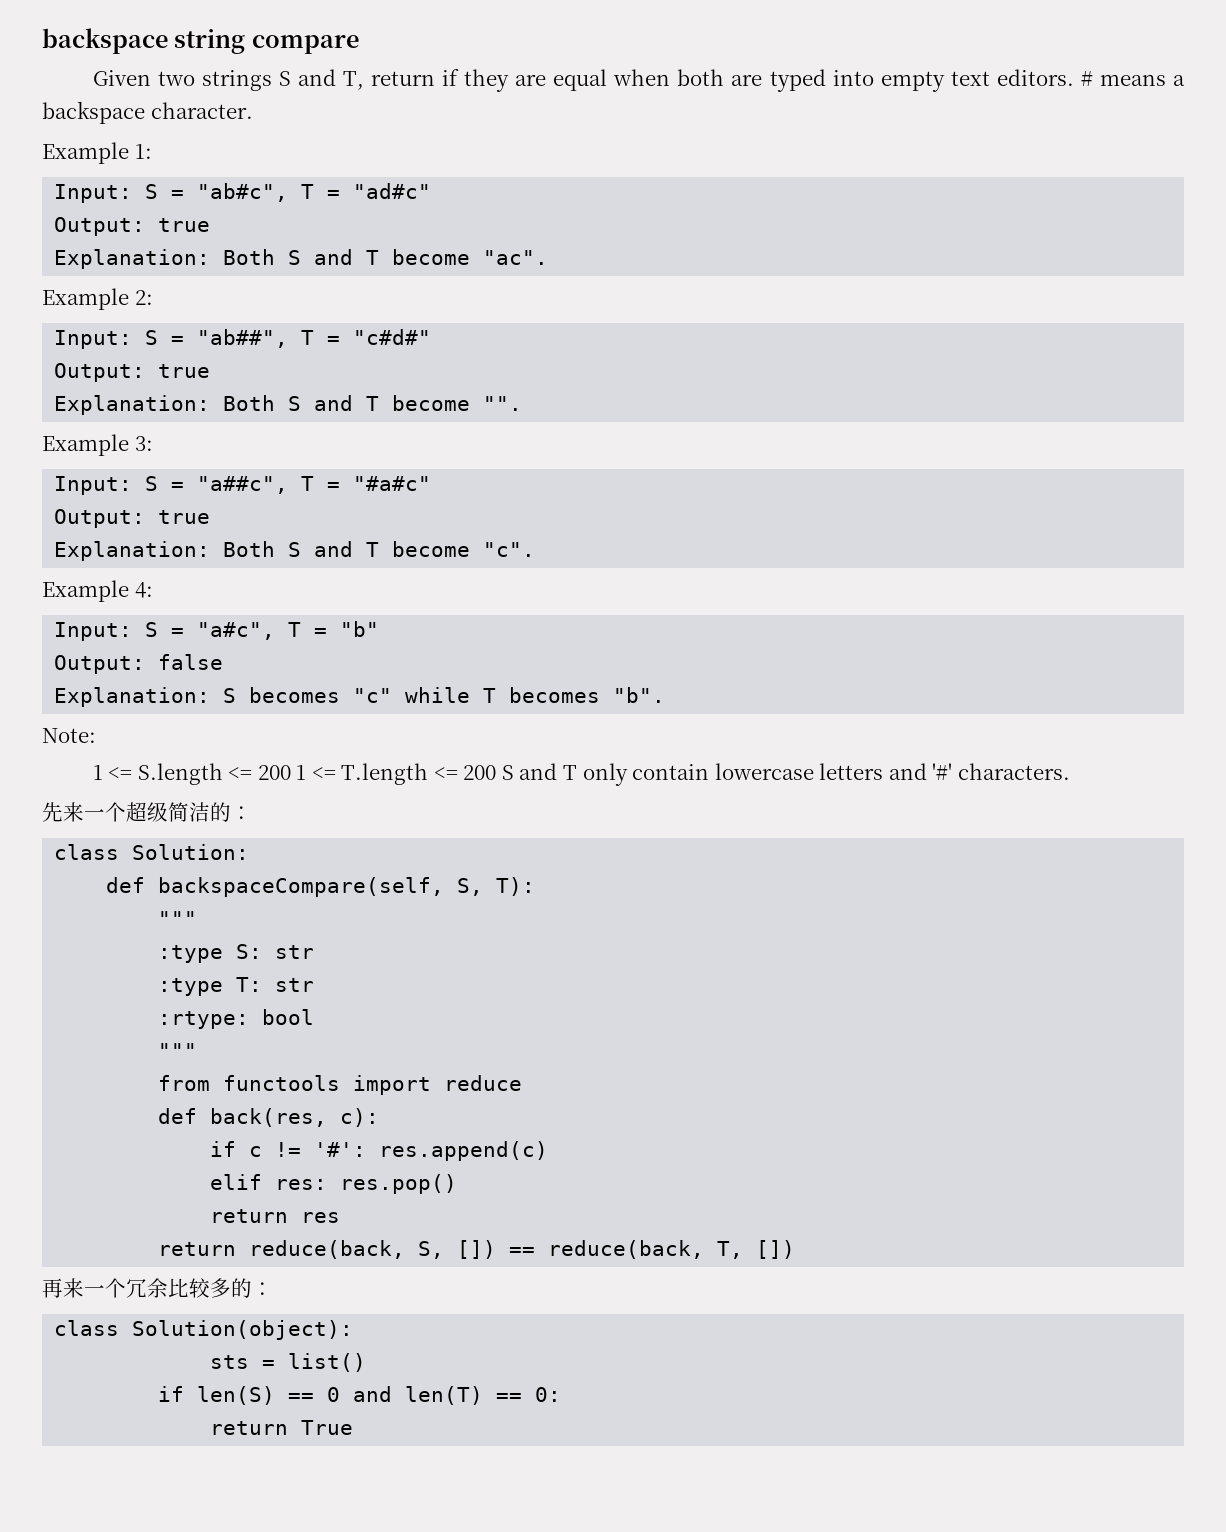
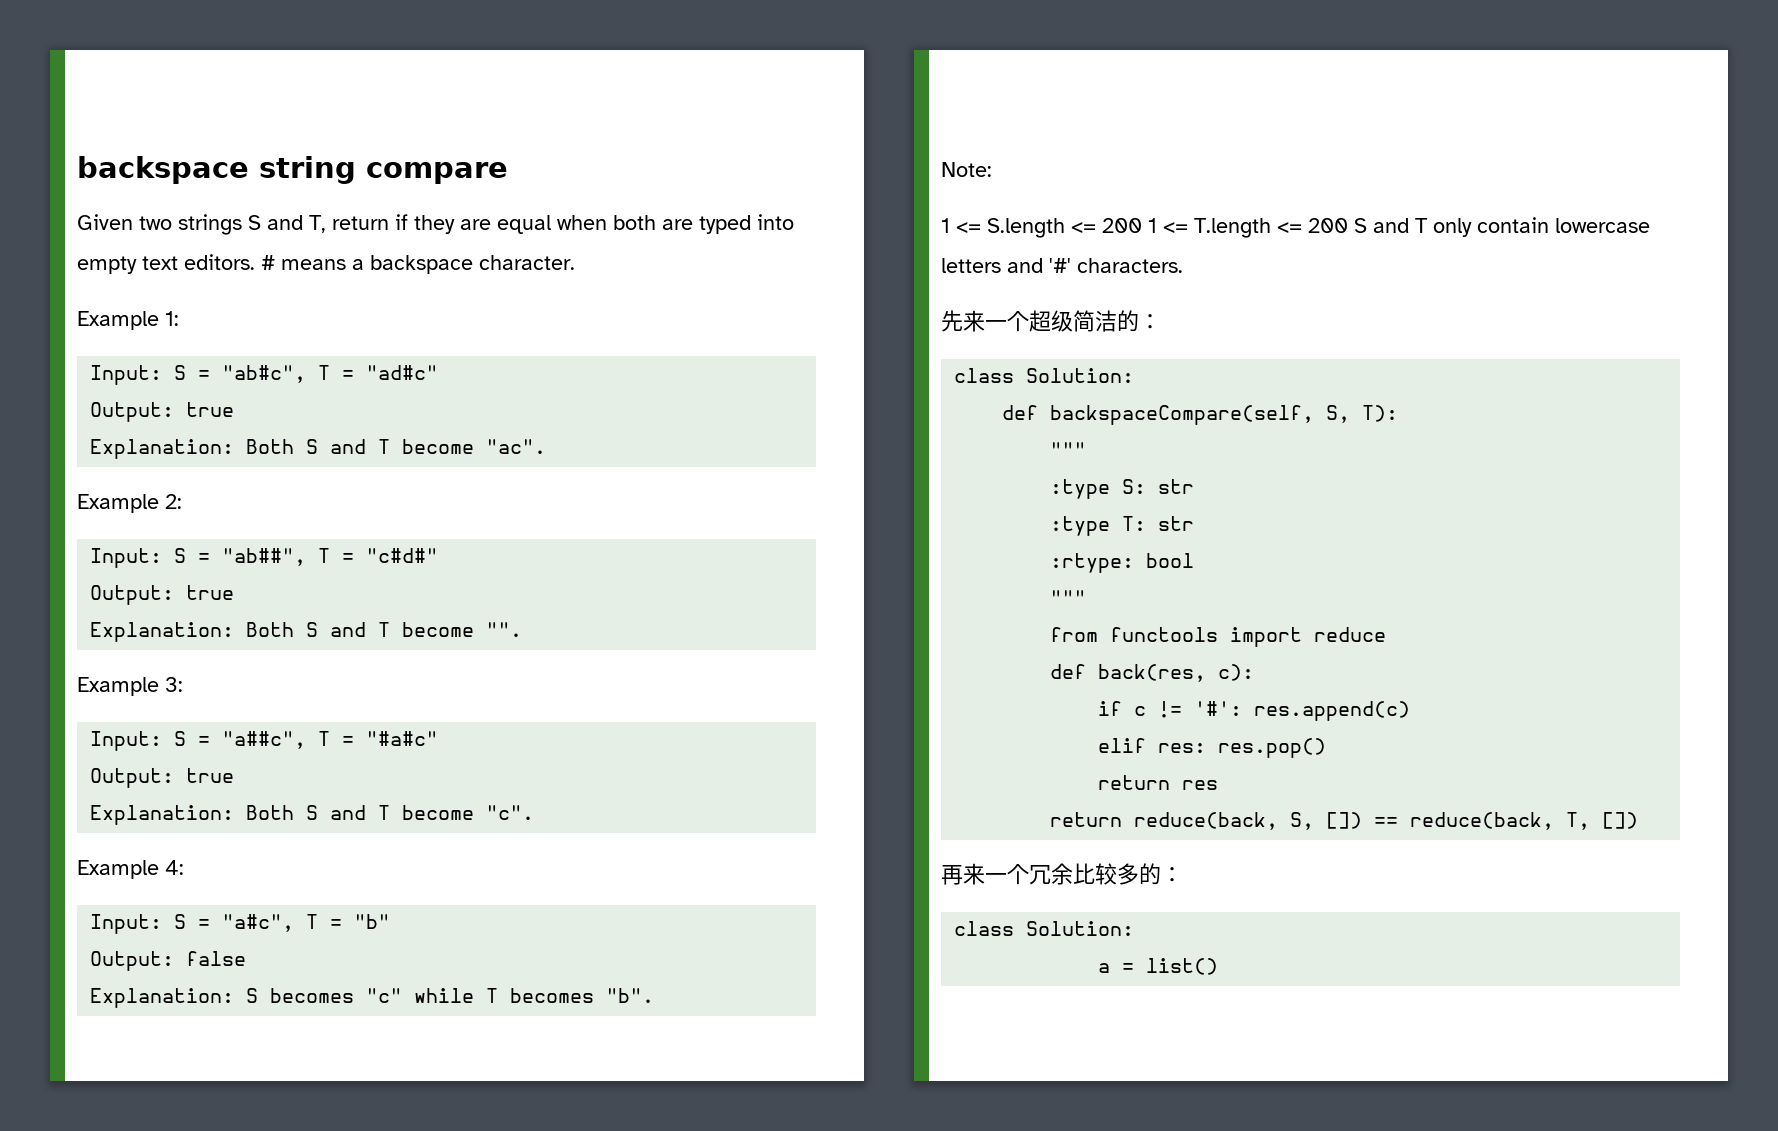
  再来一个冗余比较多的：
- class Solution(object):
- sts = list()
+ class Solution:
+ a = list()
- if len(S) == 0 and len(T) == 0:
- return True

